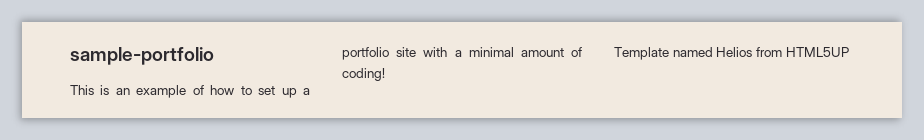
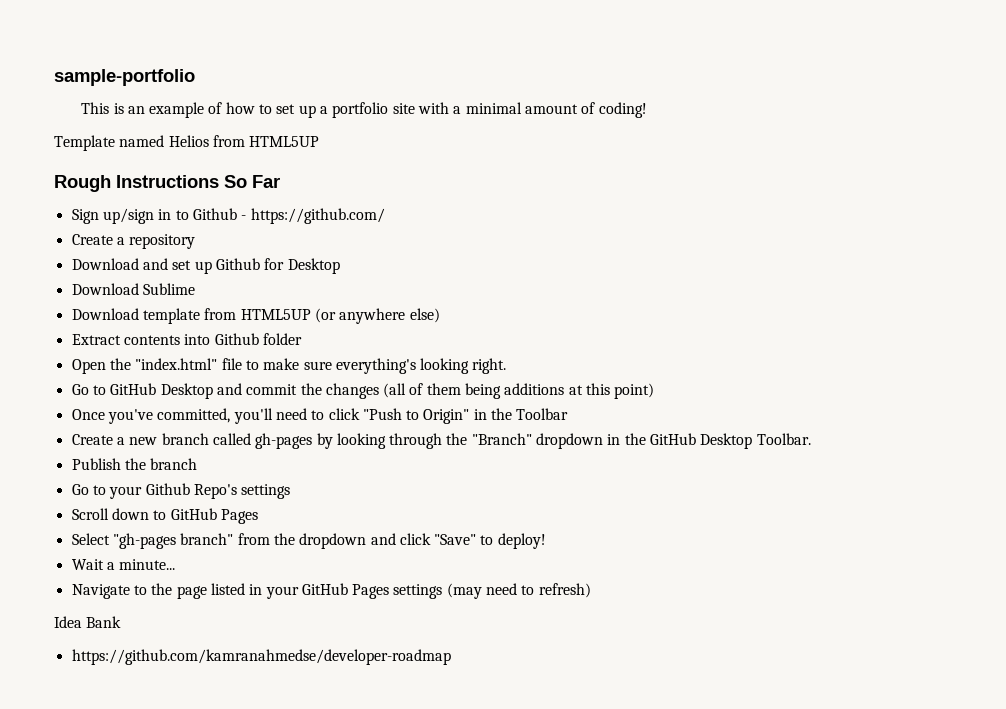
+ Rough Instructions So Far
+ Sign up/sign in to Github - https://github.com/
+ Create a repository
+ Download and set up Github for Desktop
+ Download Sublime
+ Download template from HTML5UP (or anywhere else)
+ Extract contents into Github folder
+ Open the "index.html" file to make sure everything's looking right.
+ Go to GitHub Desktop and commit the changes (all of them being additions at this point)
+ Once you've committed, you'll need to click "Push to Origin" in the Toolbar
+ Create a new branch called gh-pages by looking through the "Branch" dropdown in the GitHub Desktop Toolbar.
+ Publish the branch
+ Go to your Github Repo's settings
+ Scroll down to GitHub Pages
+ Select "gh-pages branch" from the dropdown and click "Save" to deploy!
+ Wait a minute...
+ Navigate to the page listed in your GitHub Pages settings (may need to refresh)
+ Idea Bank
+ https://github.com/kamranahmedse/developer-roadmap

